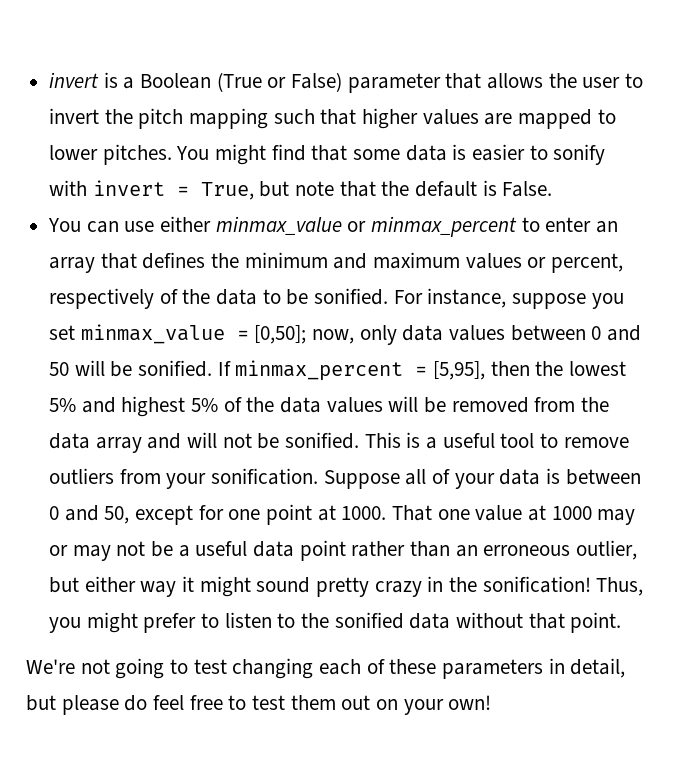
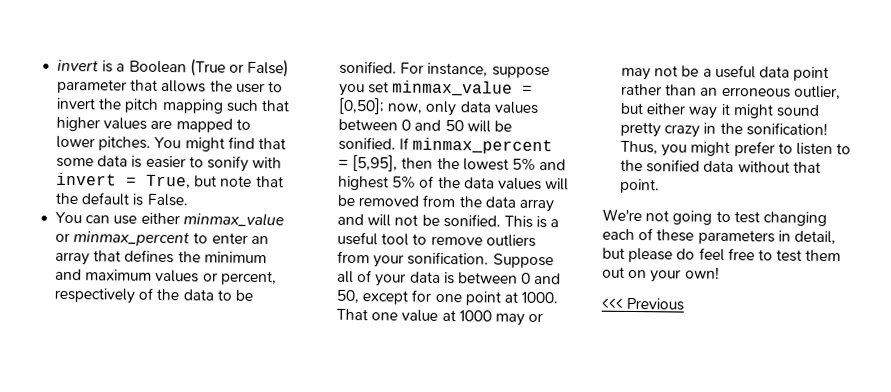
+ <<< Previous

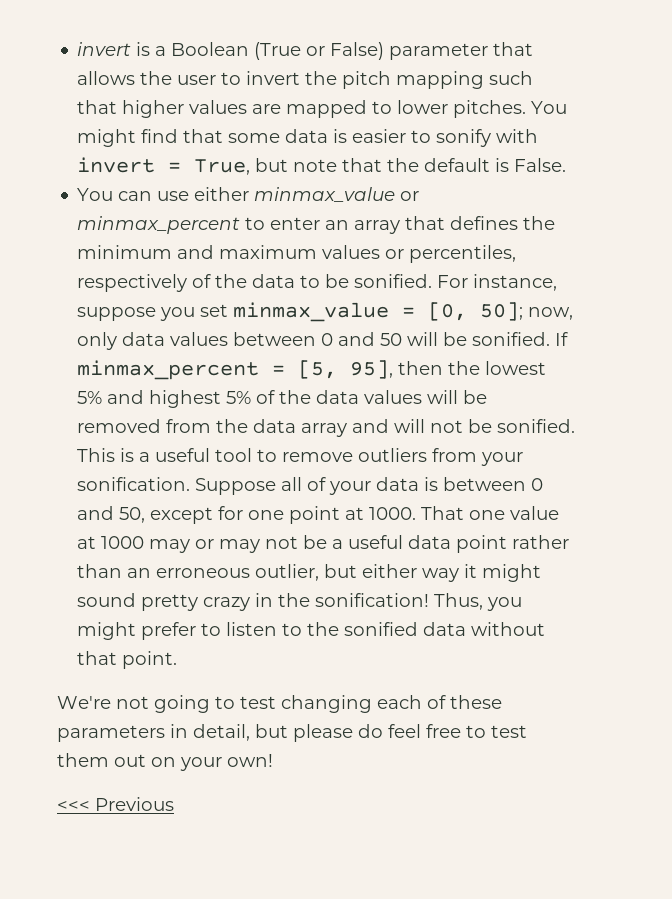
- You can use either minmax_value or minmax_percent to enter an array that defines the minimum and maximum values or percent, respectively of the data to be sonified.
+ You can use either minmax_value or minmax_percent to enter an array that defines the minimum and maximum values or percentiles, respectively of the data to be sonified.
- For instance, suppose you set minmax_value = [0,50]; now, only data values between 0 and 50 will be sonified.
+ For instance, suppose you set minmax_value = [0, 50]; now, only data values between 0 and 50 will be sonified.
- If minmax_percent = [5,95], then the lowest 5% and highest 5% of the data values will be removed from the data array and will not be sonified.
+ If minmax_percent = [5, 95], then the lowest 5% and highest 5% of the data values will be removed from the data array and will not be sonified.

